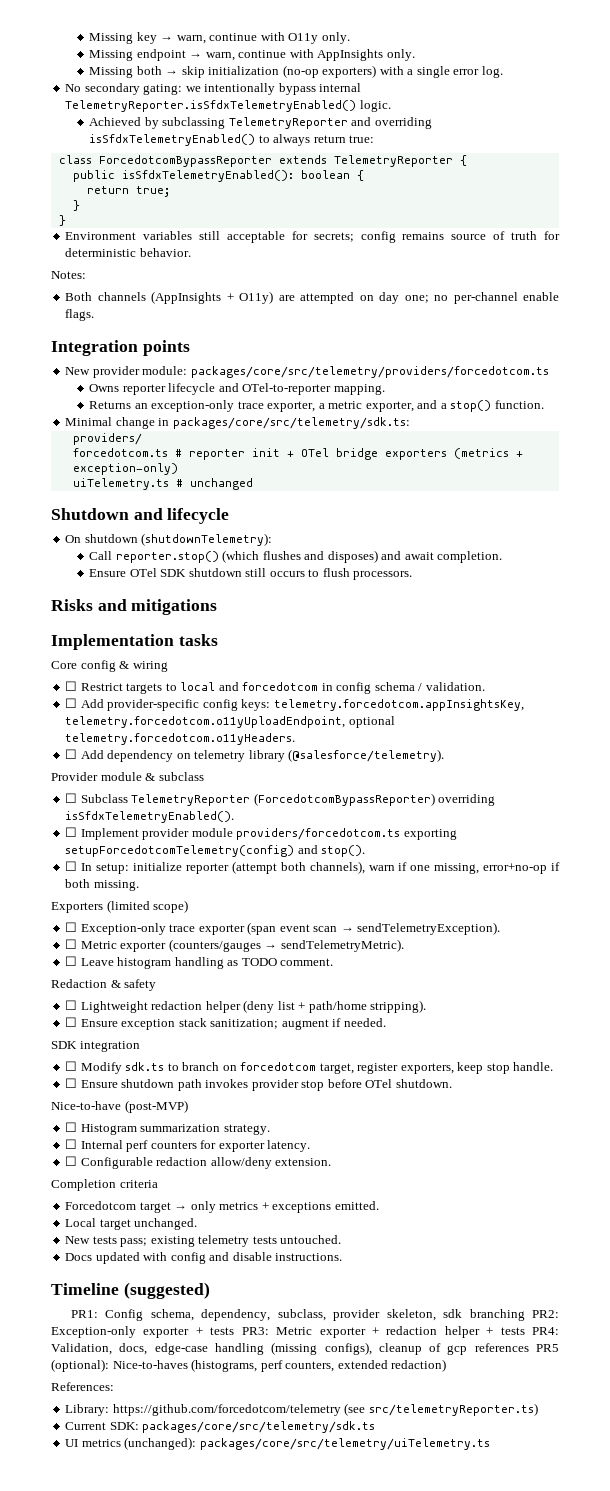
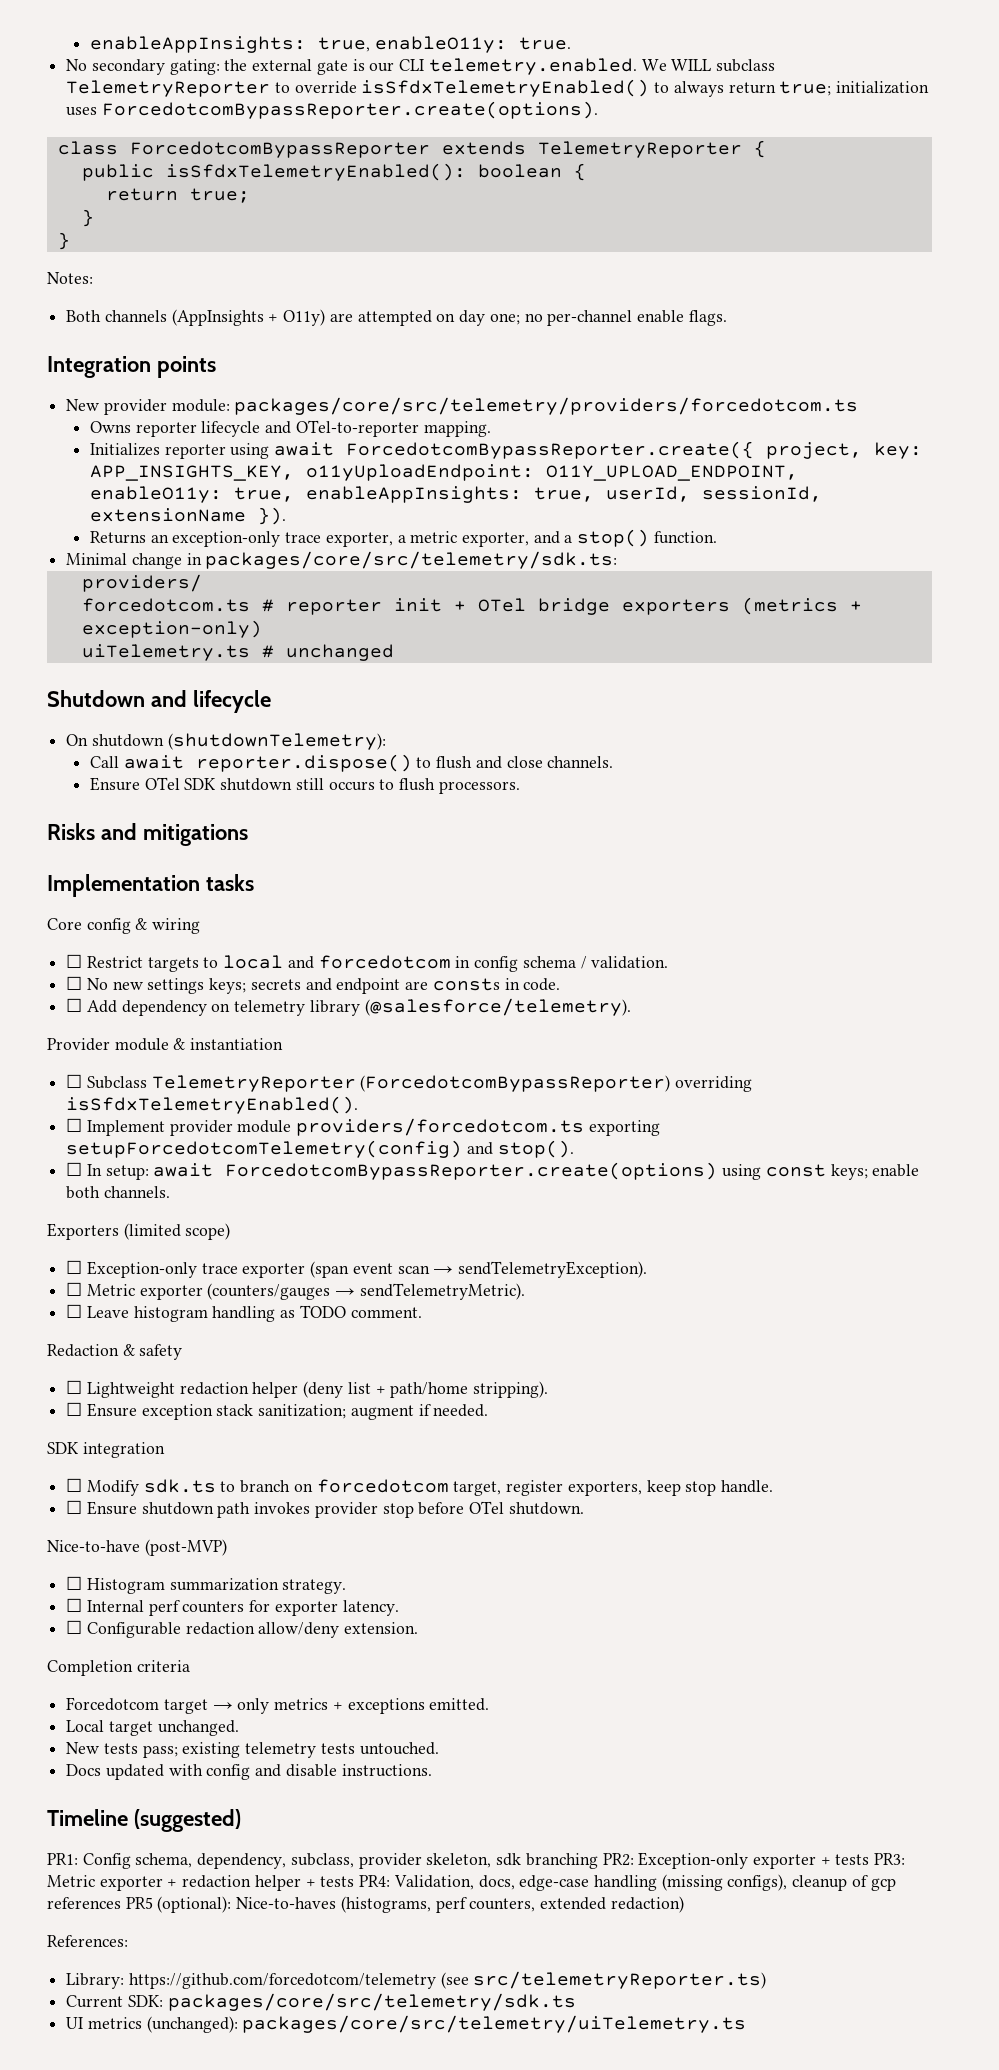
- Missing key → warn, continue with O11y only.
- Missing endpoint → warn, continue with AppInsights only.
- Missing both → skip initialization (no-op exporters) with a single error log.
- No secondary gating: we intentionally bypass internal TelemetryReporter.isSfdxTelemetryEnabled() logic.
- Achieved by subclassing TelemetryReporter and overriding isSfdxTelemetryEnabled() to always return true:
+ enableAppInsights: true, enableO11y: true.
+ No secondary gating: the external gate is our CLI telemetry.enabled. We WILL subclass TelemetryReporter to override isSfdxTelemetryEnabled() to always return true; initialization uses ForcedotcomBypassReporter.create(options).
- Environment variables still acceptable for secrets; config remains source of truth for deterministic behavior.
+ Initializes reporter using await ForcedotcomBypassReporter.create({ project, key: APP_INSIGHTS_KEY, o11yUploadEndpoint: O11Y_UPLOAD_ENDPOINT, enableO11y: true, enableAppInsights: true, userId, sessionId, extensionName }).
- Call reporter.stop() (which flushes and disposes) and await completion.
+ Call await reporter.dispose() to flush and close channels.
- ☐ Add provider-specific config keys: telemetry.forcedotcom.appInsightsKey, telemetry.forcedotcom.o11yUploadEndpoint, optional telemetry.forcedotcom.o11yHeaders.
+ ☐ No new settings keys; secrets and endpoint are consts in code.
- Provider module & subclass
+ Provider module & instantiation
- ☐ In setup: initialize reporter (attempt both channels), warn if one missing, error+no-op if both missing.
+ ☐ In setup: await ForcedotcomBypassReporter.create(options) using const keys; enable both channels.

